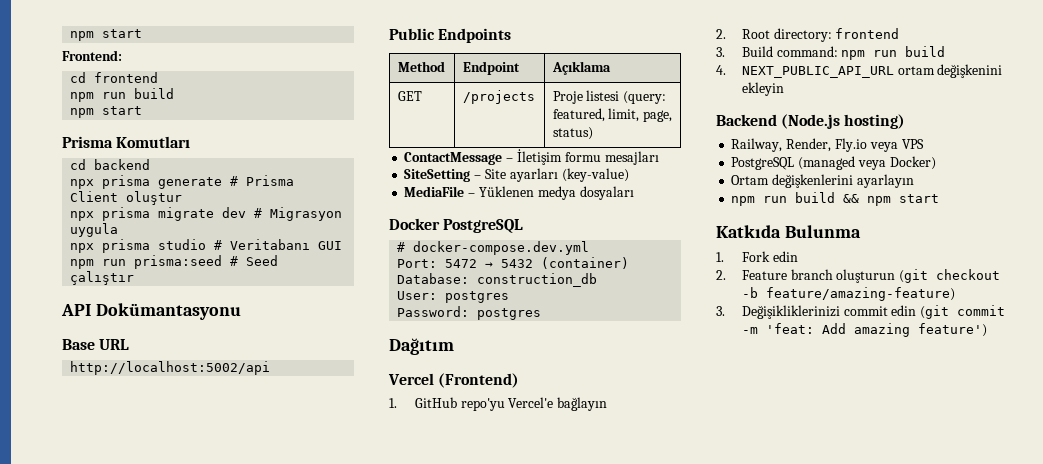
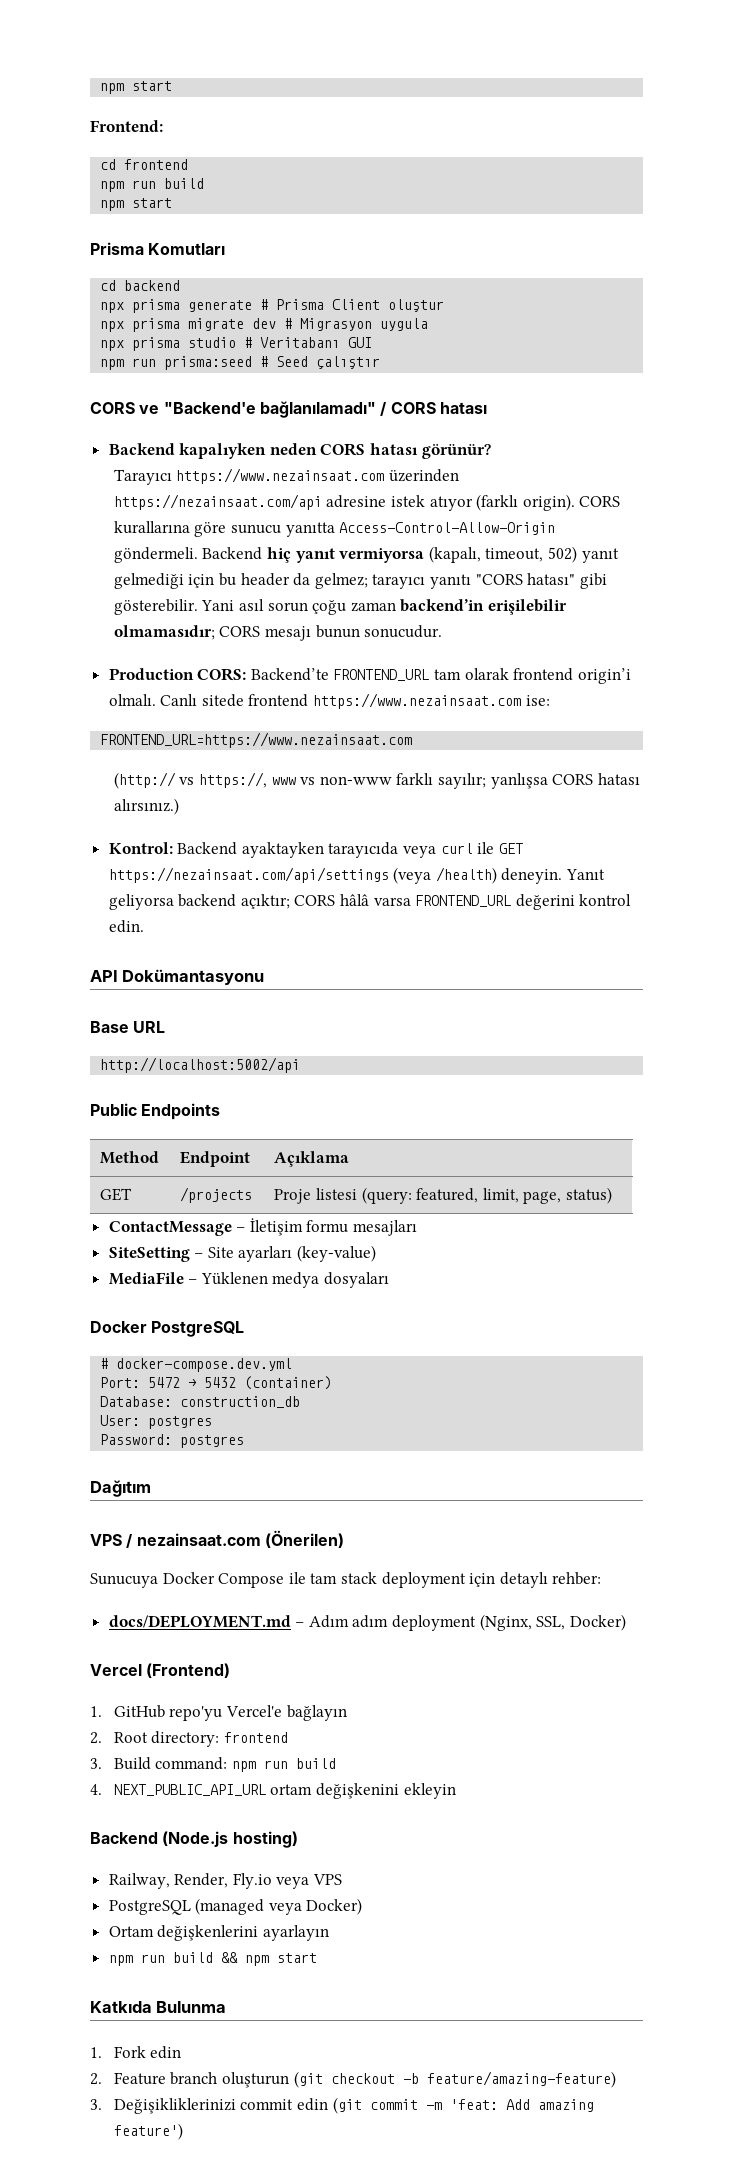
+ CORS ve "Backend'e bağlanılamadı" / CORS hatası
+ Backend kapalıyken neden CORS hatası görünür?
+ Tarayıcı https://www.nezainsaat.com üzerinden https://nezainsaat.com/api adresine istek atıyor (farklı origin). CORS kurallarına göre sunucu yanıtta Access-Control-Allow-Origin göndermeli. Backend hiç yanıt vermiyorsa (kapalı, timeout, 502) yanıt gelmediği için bu header da gelmez; tarayıcı yanıtı "CORS hatası" gibi gösterebilir. Yani asıl sorun çoğu zaman backend’in erişilebilir olmamasıdır; CORS mesajı bunun sonucudur.
+ Production CORS: Backend’te FRONTEND_URL tam olarak frontend origin’i olmalı. Canlı sitede frontend https://www.nezainsaat.com ise:
+ FRONTEND_URL=https://www.nezainsaat.com
+ (http:// vs https://, www vs non-www farklı sayılır; yanlışsa CORS hatası alırsınız.)
+ Kontrol: Backend ayaktayken tarayıcıda veya curl ile GET https://nezainsaat.com/api/settings (veya /health) deneyin. Yanıt geliyorsa backend açıktır; CORS hâlâ varsa FRONTEND_URL değerini kontrol edin.
+ VPS / nezainsaat.com (Önerilen)
+ Sunucuya Docker Compose ile tam stack deployment için detaylı rehber:
+ docs/DEPLOYMENT.md – Adım adım deployment (Nginx, SSL, Docker)

